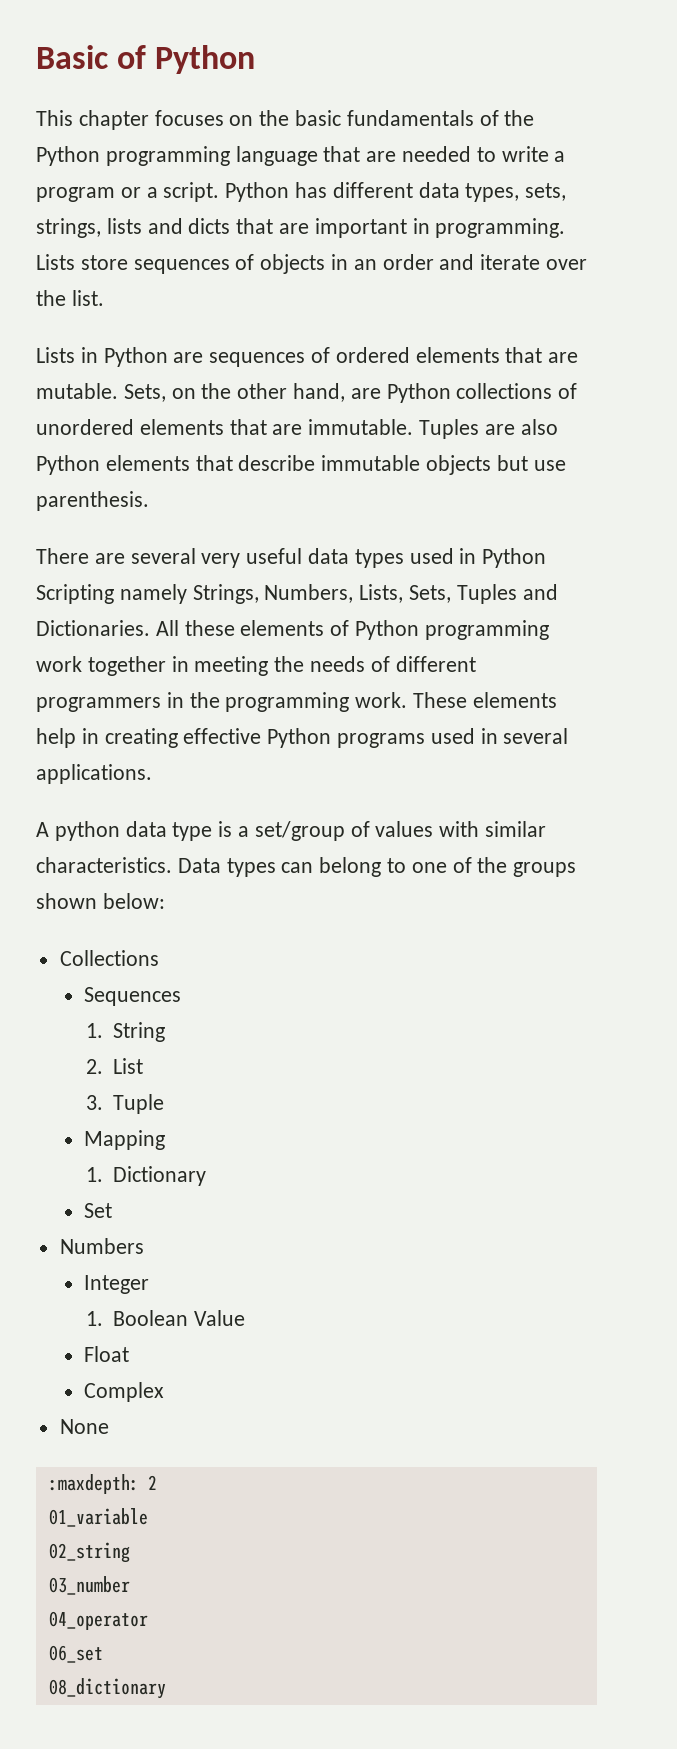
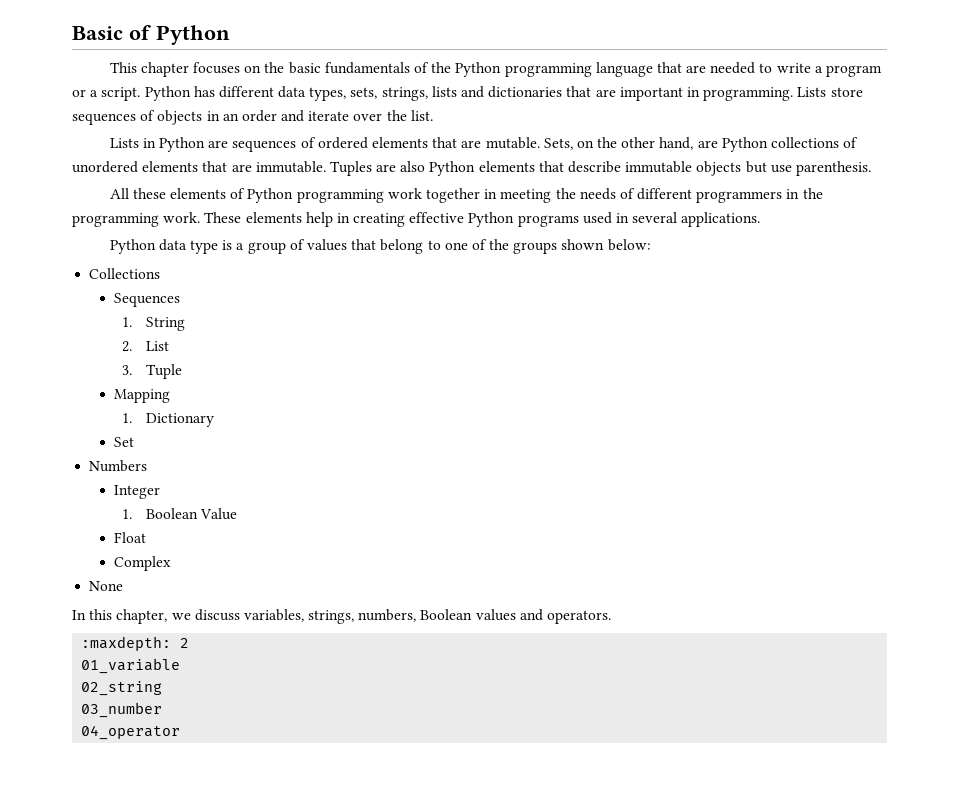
- Python has different data types, sets, strings, lists and dicts that are important in programming.
+ Python has different data types, sets, strings, lists and dictionaries that are important in programming.
- There are several very useful data types used in Python Scripting namely Strings, Numbers, Lists, Sets, Tuples and Dictionaries.
- A python data type is a set/group of values with similar characteristics. Data types can belong to one of the groups shown below:
+ Python data type is a group of values that belong to one of the groups shown below:
+ In this chapter, we discuss variables, strings, numbers, Boolean values and operators.
- 06_set
- 08_dictionary

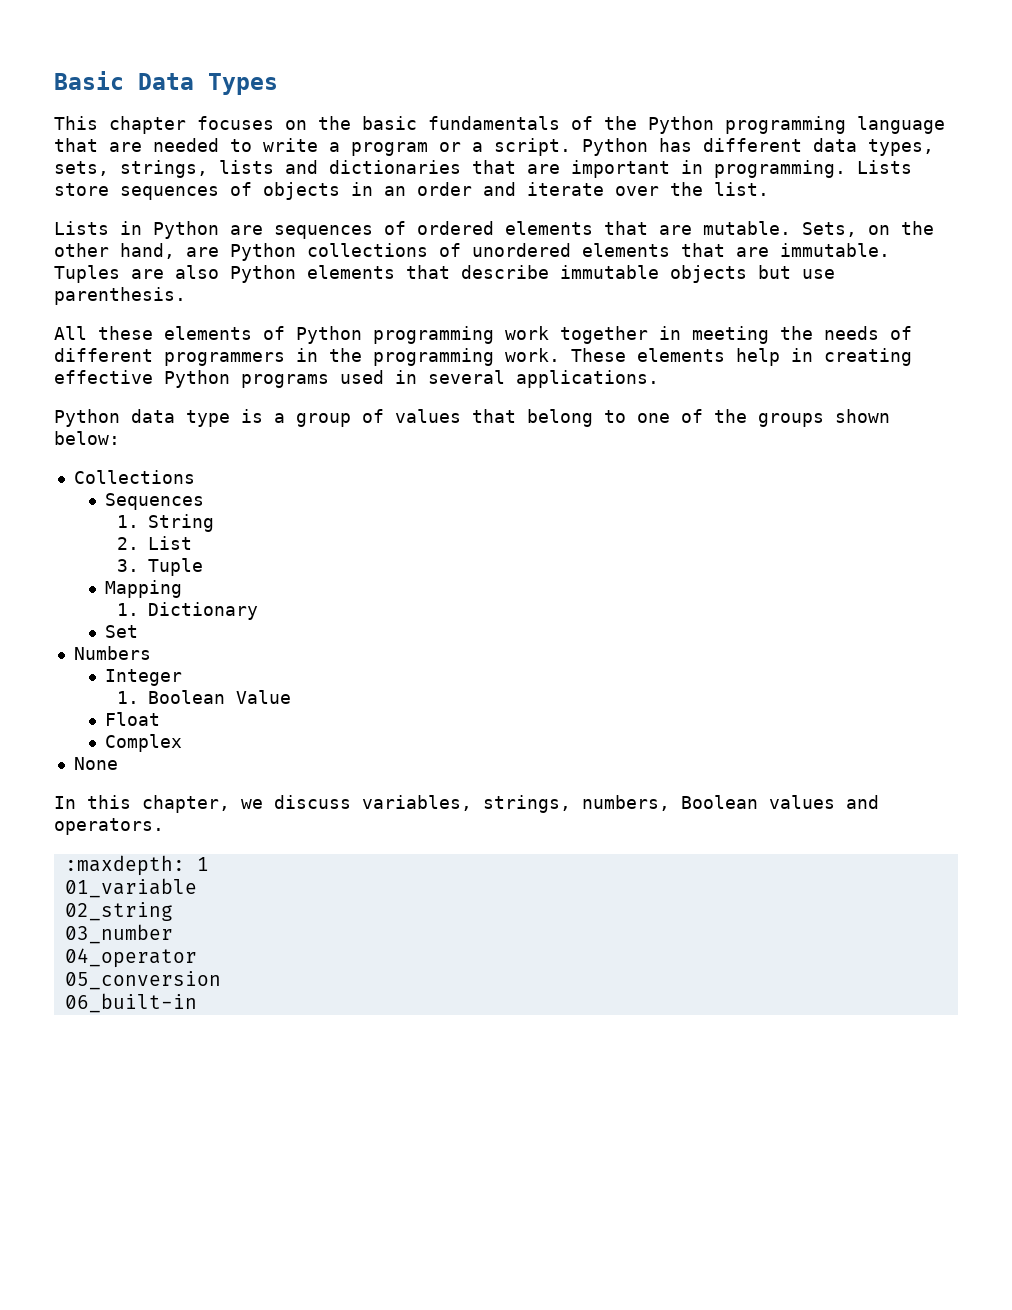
- Basic of Python
+ Basic Data Types
- :maxdepth: 2
+ :maxdepth: 1
+ 05_conversion
+ 06_built-in

